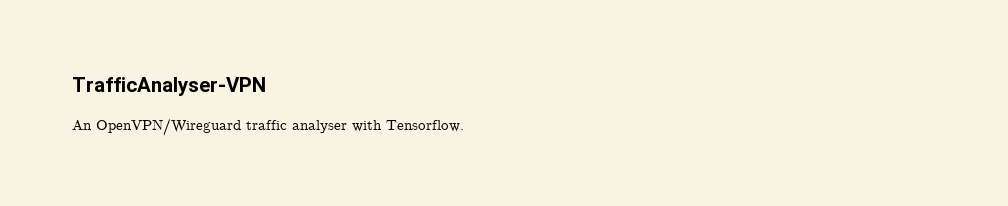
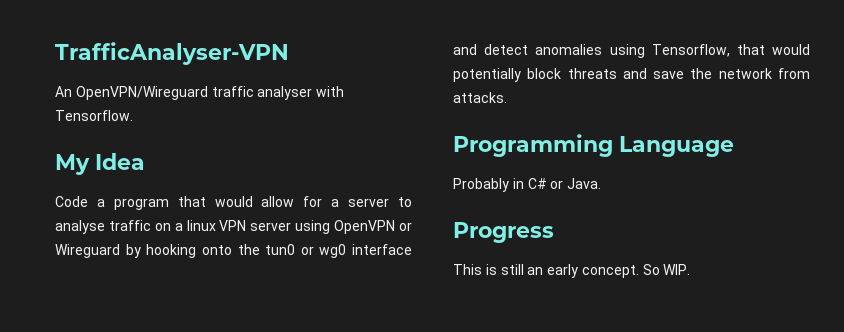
+ My Idea
+ Code a program that would allow for a server to analyse traffic on a linux VPN server using OpenVPN or Wireguard by hooking onto the tun0 or wg0 interface and detect anomalies using Tensorflow, that would potentially block threats and save the network from attacks.
+ Programming Language
+ Probably in C# or Java.
+ Progress
+ This is still an early concept. So WIP.

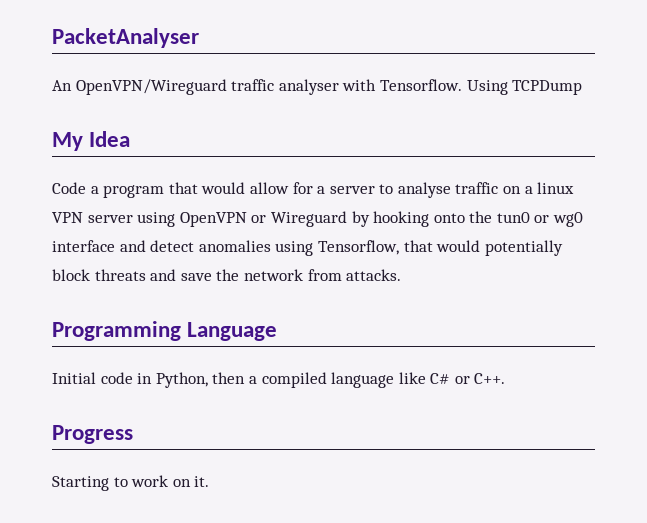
- TrafficAnalyser-VPN
+ PacketAnalyser
+ Using TCPDump
- Probably in C# or Java.
+ Initial code in Python, then a compiled language like C# or C++.
- This is still an early concept. So WIP.
+ Starting to work on it.

